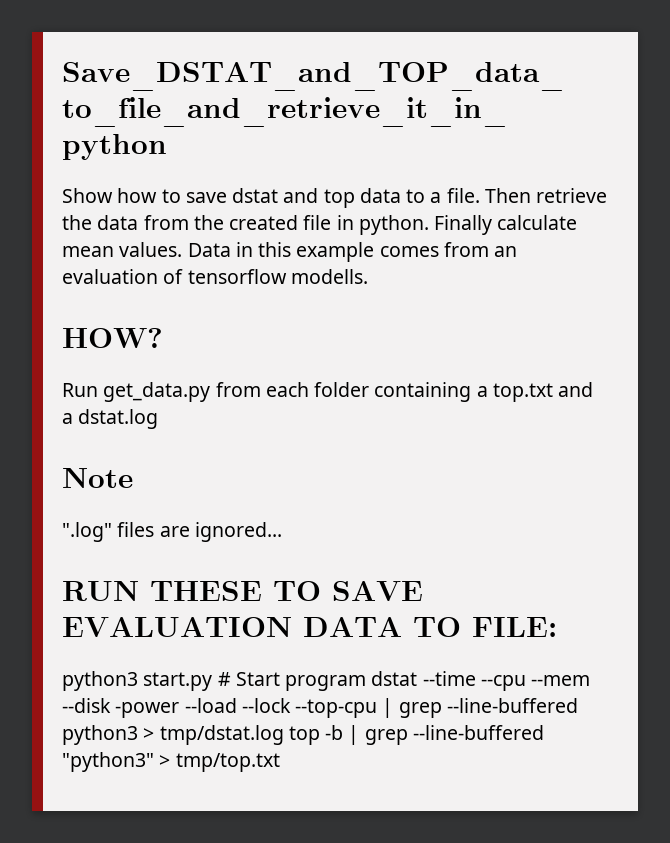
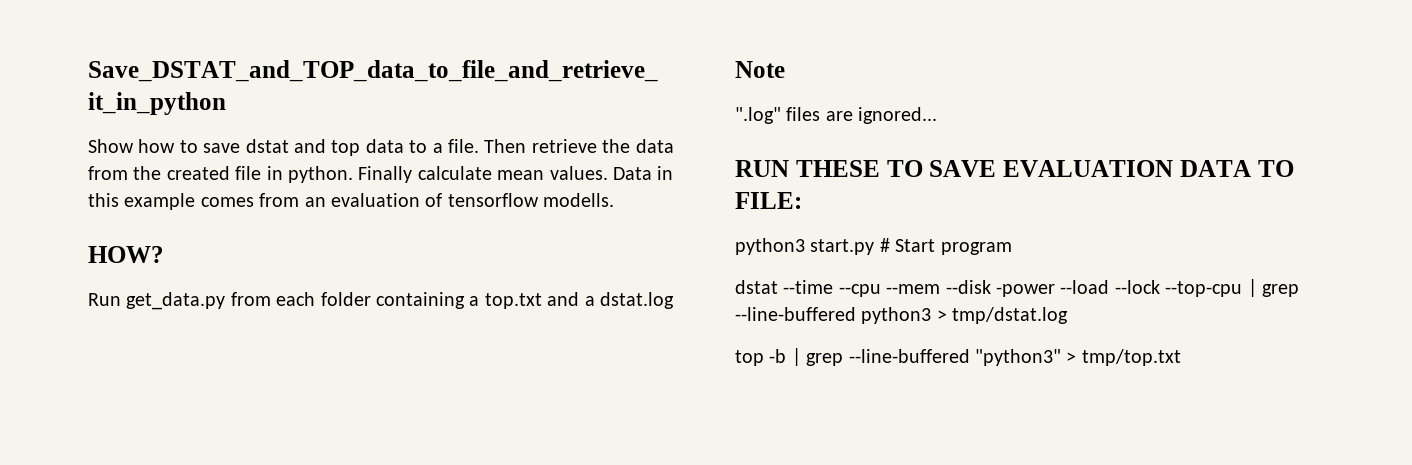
- python3 start.py # Start program dstat --time --cpu --mem --disk -power --load --lock --top-cpu | grep --line-buffered python3 > tmp/dstat.log top -b | grep --line-buffered "python3" > tmp/top.txt
+ python3 start.py # Start program
+ dstat --time --cpu --mem --disk -power --load --lock --top-cpu | grep --line-buffered python3 > tmp/dstat.log
+ top -b | grep --line-buffered "python3" > tmp/top.txt

